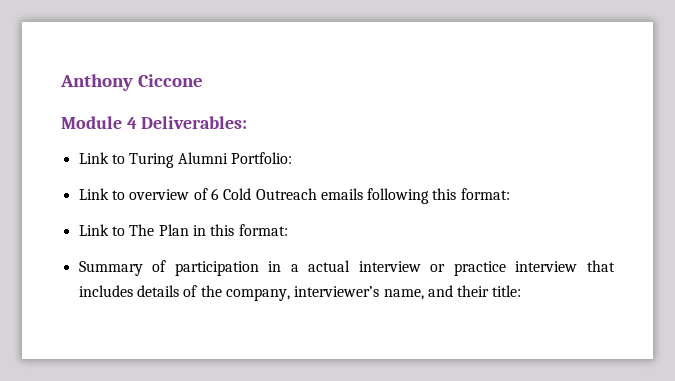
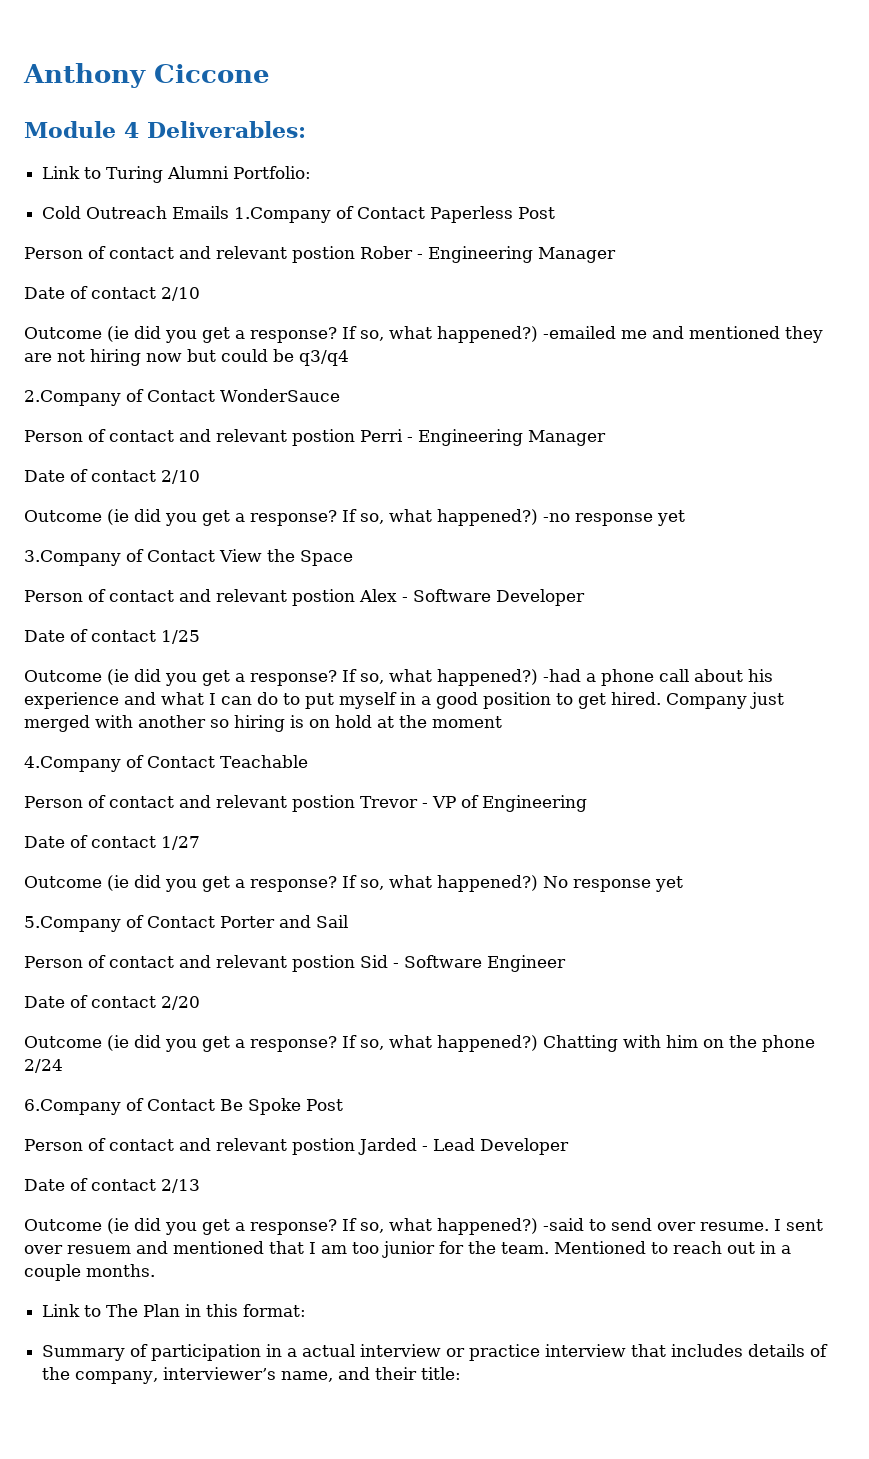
- Link to overview of 6 Cold Outreach emails following this format:
+ Cold Outreach Emails 1.Company of Contact Paperless Post
+ Person of contact and relevant postion Rober - Engineering Manager
+ Date of contact 2/10
+ Outcome (ie did you get a response? If so, what happened?) -emailed me and mentioned they are not hiring now but could be q3/q4
+ 2.Company of Contact WonderSauce
+ Person of contact and relevant postion Perri - Engineering Manager
+ Date of contact 2/10
+ Outcome (ie did you get a response? If so, what happened?) -no response yet
+ 3.Company of Contact View the Space
+ Person of contact and relevant postion Alex - Software Developer
+ Date of contact 1/25
+ Outcome (ie did you get a response? If so, what happened?) -had a phone call about his experience and what I can do to put myself in a good position to get hired. Company just merged with another so hiring is on hold at the moment
+ 4.Company of Contact Teachable
+ Person of contact and relevant postion Trevor - VP of Engineering
+ Date of contact 1/27
+ Outcome (ie did you get a response? If so, what happened?) No response yet
+ 5.Company of Contact Porter and Sail
+ Person of contact and relevant postion Sid - Software Engineer
+ Date of contact 2/20
+ Outcome (ie did you get a response? If so, what happened?) Chatting with him on the phone 2/24
+ 6.Company of Contact Be Spoke Post
+ Person of contact and relevant postion Jarded - Lead Developer
+ Date of contact 2/13
+ Outcome (ie did you get a response? If so, what happened?) -said to send over resume. I sent over resuem and mentioned that I am too junior for the team. Mentioned to reach out in a couple months.

